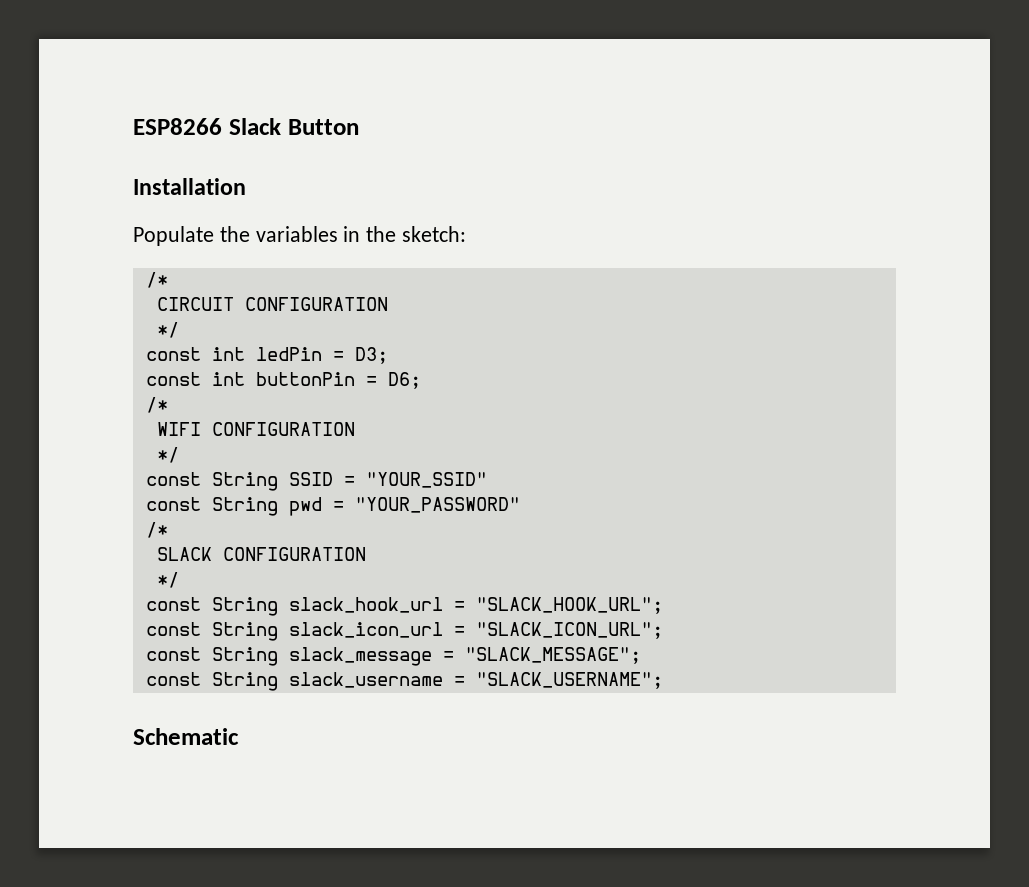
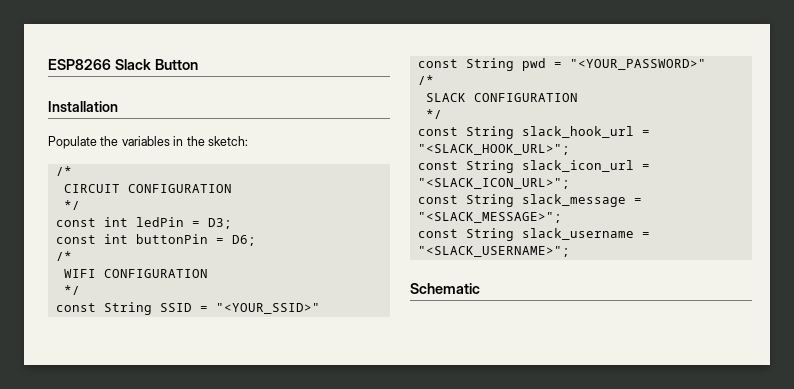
- const String SSID = "YOUR_SSID"
+ const String SSID = "<YOUR_SSID>"
- const String pwd = "YOUR_PASSWORD"
+ const String pwd = "<YOUR_PASSWORD>"
- const String slack_hook_url = "SLACK_HOOK_URL";
+ const String slack_hook_url = "<SLACK_HOOK_URL>";
- const String slack_icon_url = "SLACK_ICON_URL";
+ const String slack_icon_url = "<SLACK_ICON_URL>";
- const String slack_message = "SLACK_MESSAGE";
+ const String slack_message = "<SLACK_MESSAGE>";
- const String slack_username = "SLACK_USERNAME";
+ const String slack_username = "<SLACK_USERNAME>";

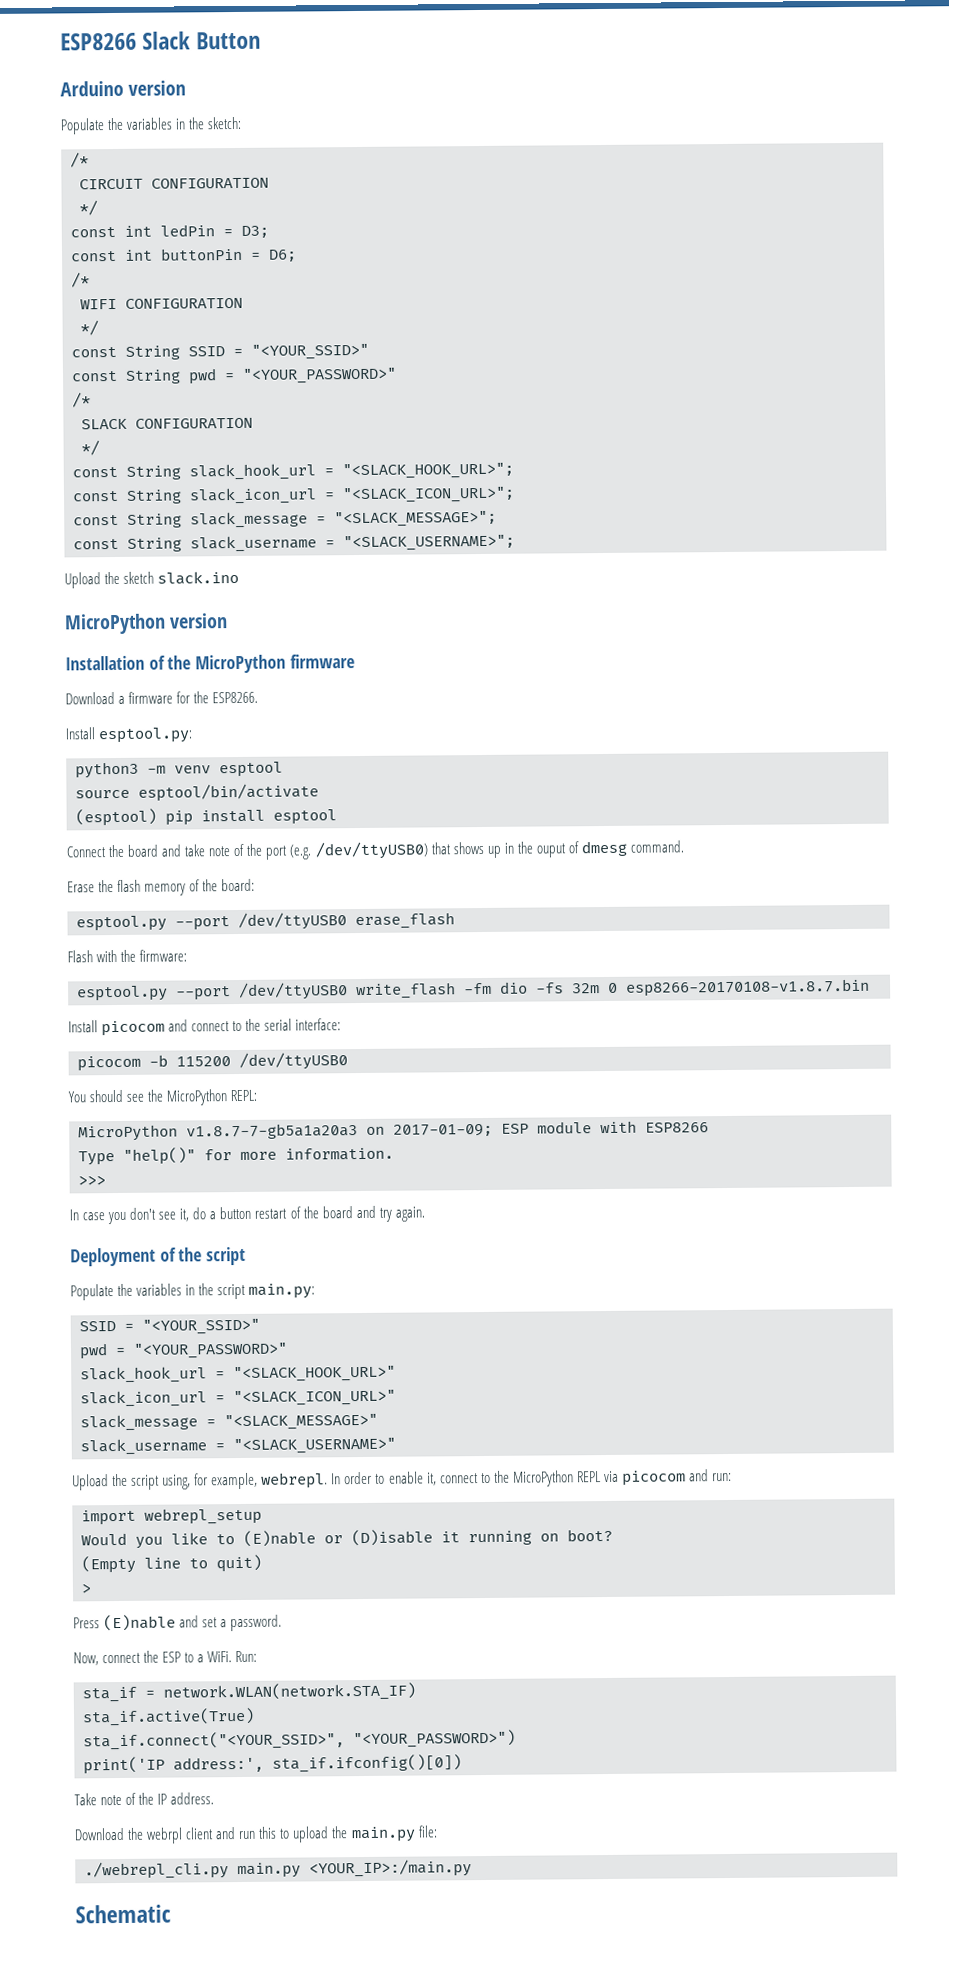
- Installation
+ Arduino version
+ Upload the sketch slack.ino
+ MicroPython version
+ Installation of the MicroPython firmware
+ Download a firmware for the ESP8266.
+ Install esptool.py:
+ python3 -m venv esptool
+ source esptool/bin/activate
+ (esptool) pip install esptool
+ Connect the board and take note of the port (e.g. /dev/ttyUSB0) that shows up in the ouput of dmesg command.
+ Erase the flash memory of the board:
+ esptool.py --port /dev/ttyUSB0 erase_flash
+ Flash with the firmware:
+ esptool.py --port /dev/ttyUSB0 write_flash -fm dio -fs 32m 0 esp8266-20170108-v1.8.7.bin
+ Install picocom and connect to the serial interface:
+ picocom -b 115200 /dev/ttyUSB0
+ You should see the MicroPython REPL:
+ MicroPython v1.8.7-7-gb5a1a20a3 on 2017-01-09; ESP module with ESP8266
+ Type "help()" for more information.
+ >>>
+ In case you don't see it, do a button restart of the board and try again.
+ Deployment of the script
+ Populate the variables in the script main.py:
+ SSID = "<YOUR_SSID>"
+ pwd = "<YOUR_PASSWORD>"
+ slack_hook_url = "<SLACK_HOOK_URL>"
+ slack_icon_url = "<SLACK_ICON_URL>"
+ slack_message = "<SLACK_MESSAGE>"
+ slack_username = "<SLACK_USERNAME>"
+ Upload the script using, for example, webrepl. In order to enable it, connect to the MicroPython REPL via picocom and run:
+ import webrepl_setup
+ Would you like to (E)nable or (D)isable it running on boot?
+ (Empty line to quit)
+ >
+ Press (E)nable and set a password.
+ Now, connect the ESP to a WiFi. Run:
+ sta_if = network.WLAN(network.STA_IF)
+ sta_if.active(True)
+ sta_if.connect("<YOUR_SSID>", "<YOUR_PASSWORD>")
+ print('IP address:', sta_if.ifconfig()[0])
+ Take note of the IP address.
+ Download the webrpl client and run this to upload the main.py file:
+ ./webrepl_cli.py main.py <YOUR_IP>:/main.py

